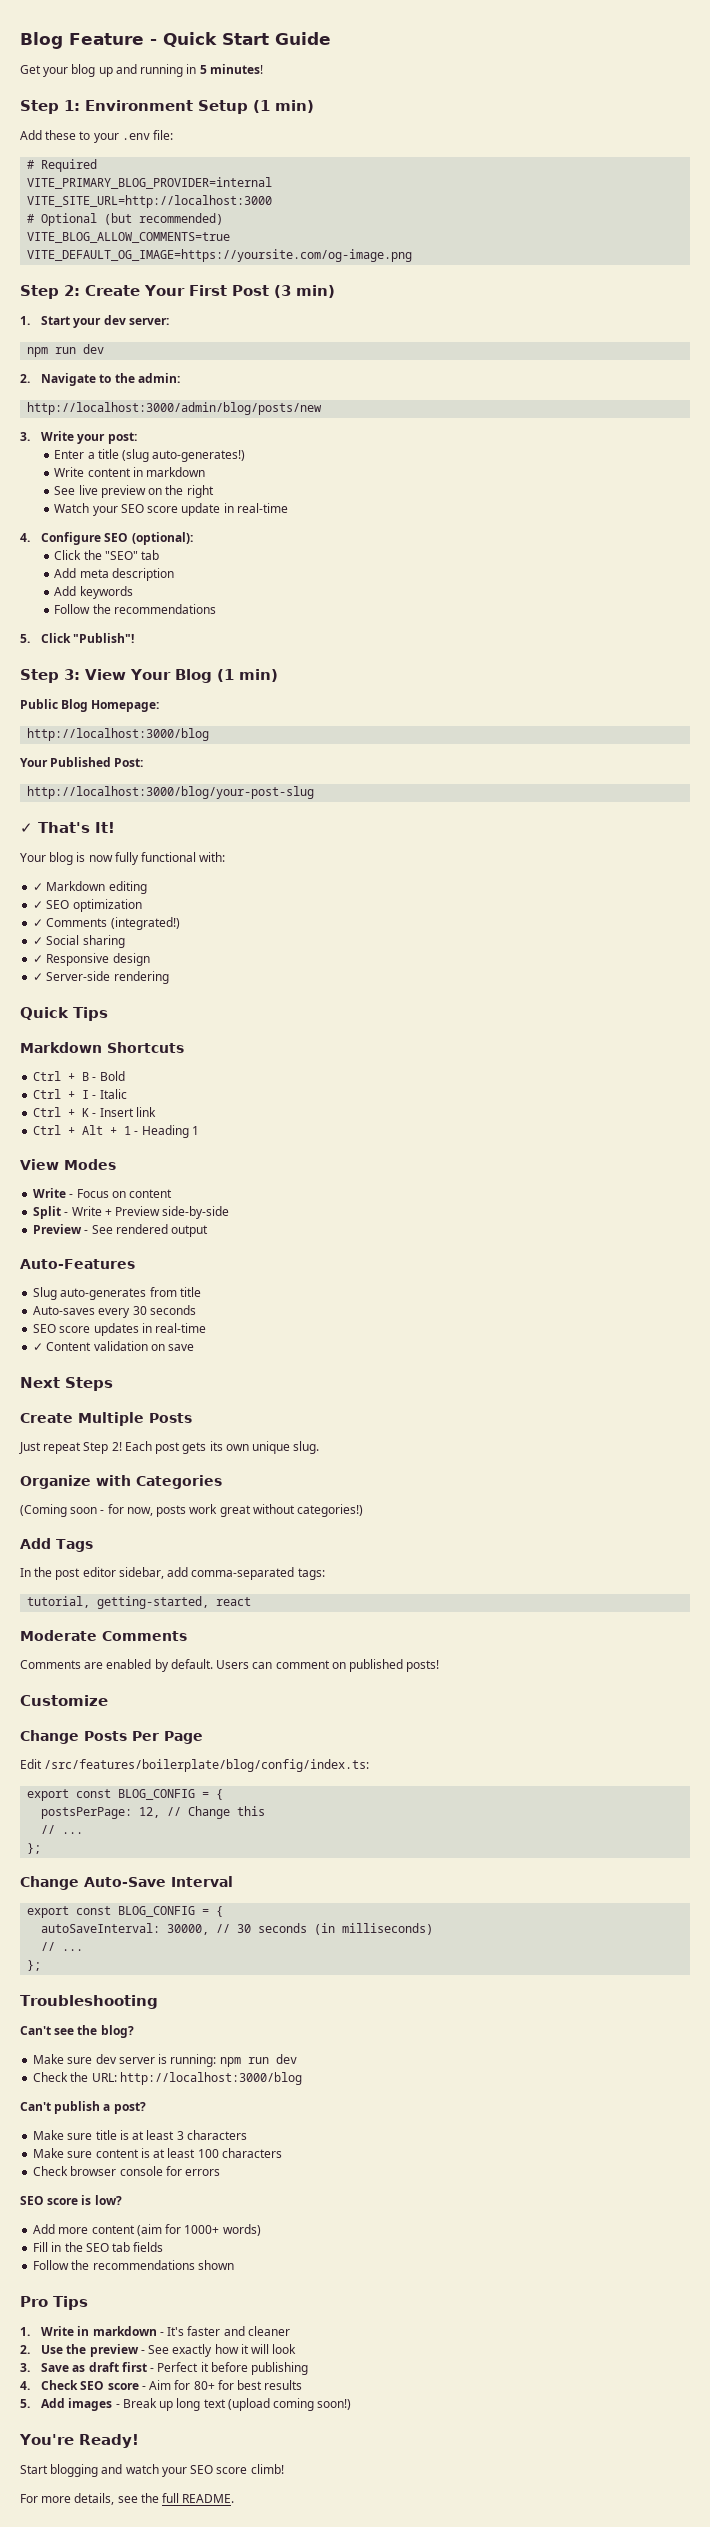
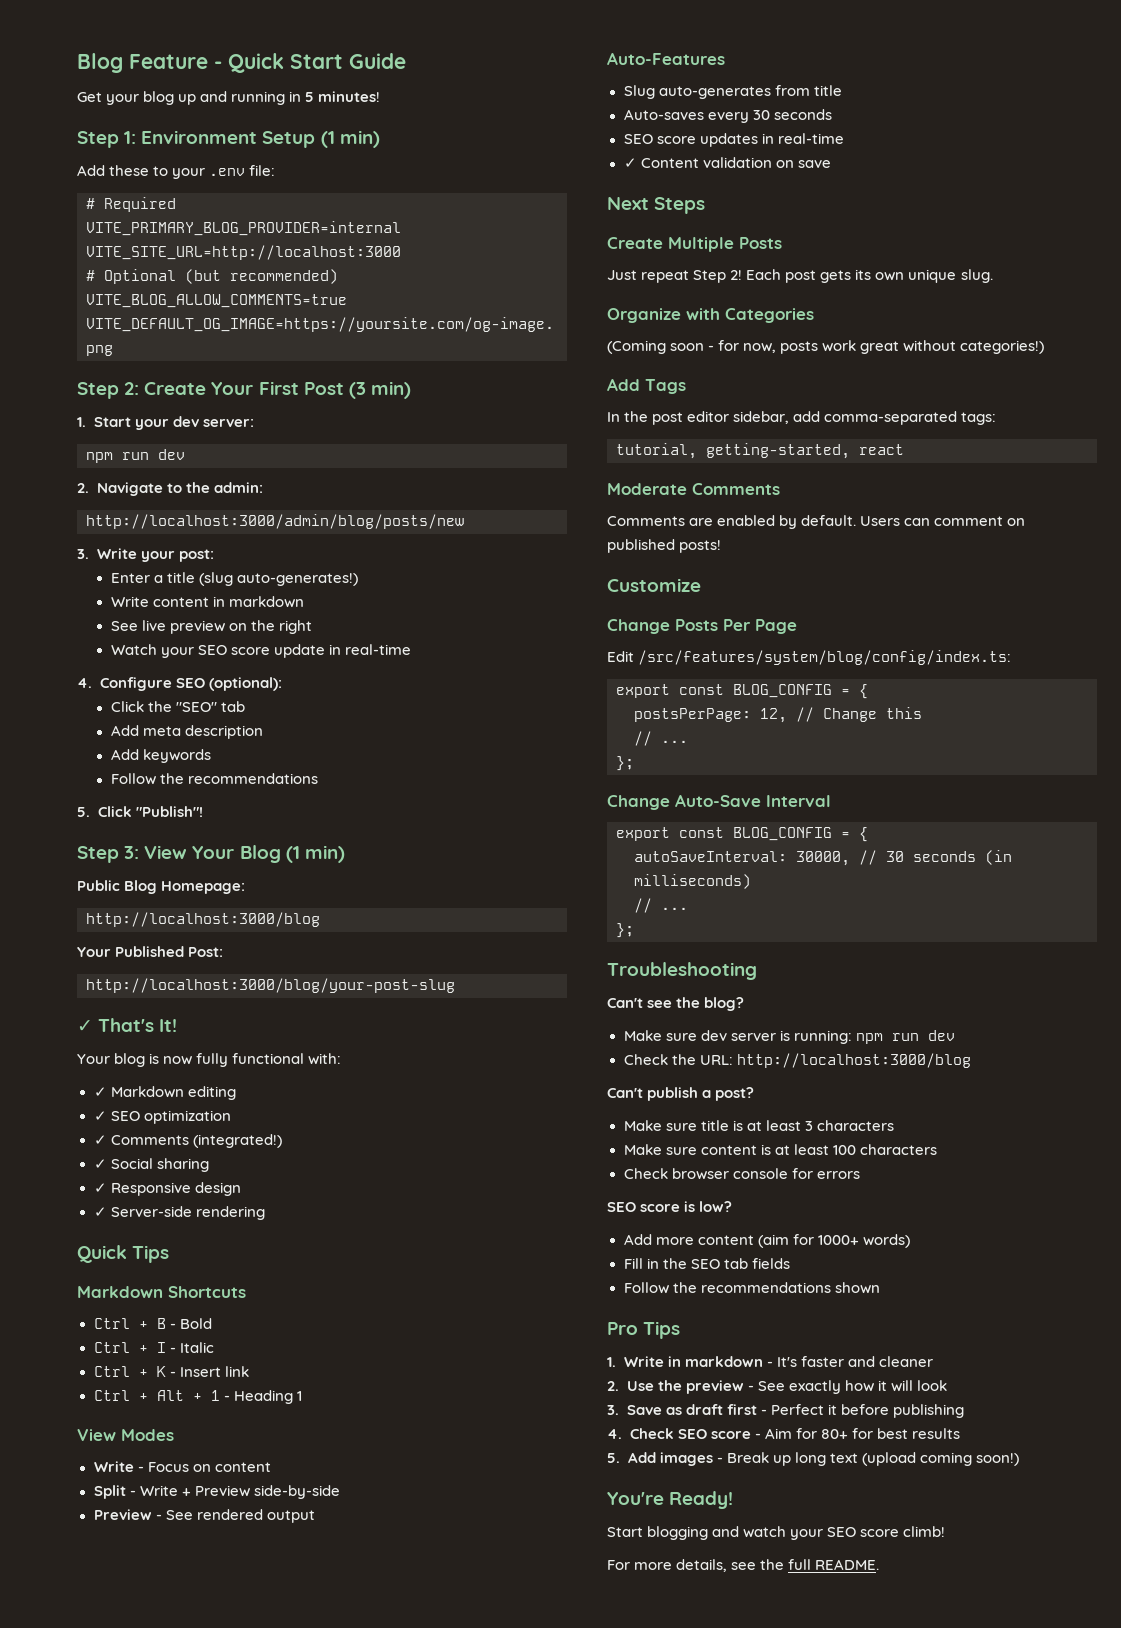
- Edit /src/features/boilerplate/blog/config/index.ts:
+ Edit /src/features/system/blog/config/index.ts:

